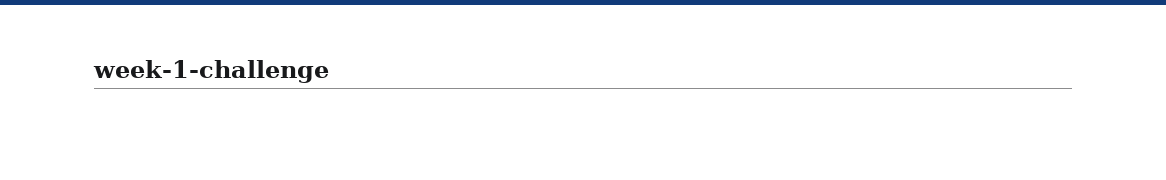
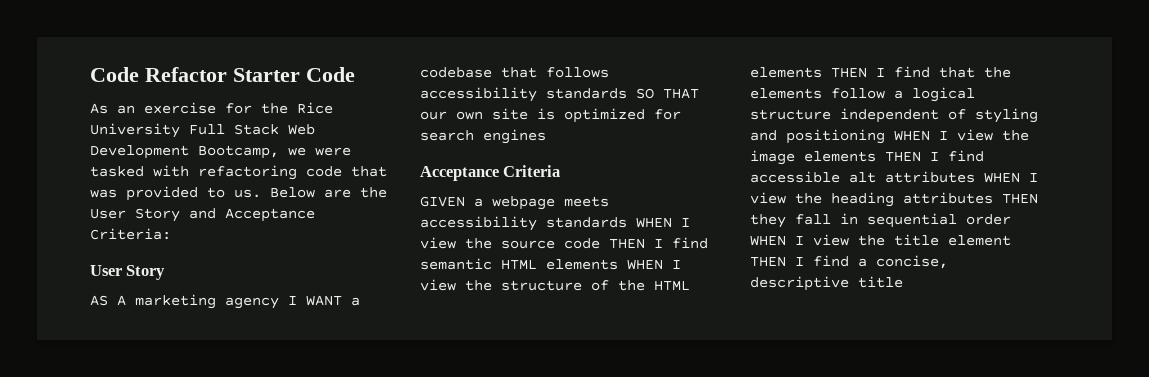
- week-1-challenge
+ Code Refactor Starter Code
+ As an exercise for the Rice University Full Stack Web Development Bootcamp, we were tasked with refactoring code that was provided to us. Below are the User Story and Acceptance Criteria:
+ User Story
+ AS A marketing agency I WANT a codebase that follows accessibility standards SO THAT our own site is optimized for search engines
+ Acceptance Criteria
+ GIVEN a webpage meets accessibility standards WHEN I view the source code THEN I find semantic HTML elements WHEN I view the structure of the HTML elements THEN I find that the elements follow a logical structure independent of styling and positioning WHEN I view the image elements THEN I find accessible alt attributes WHEN I view the heading attributes THEN they fall in sequential order WHEN I view the title element THEN I find a concise, descriptive title

